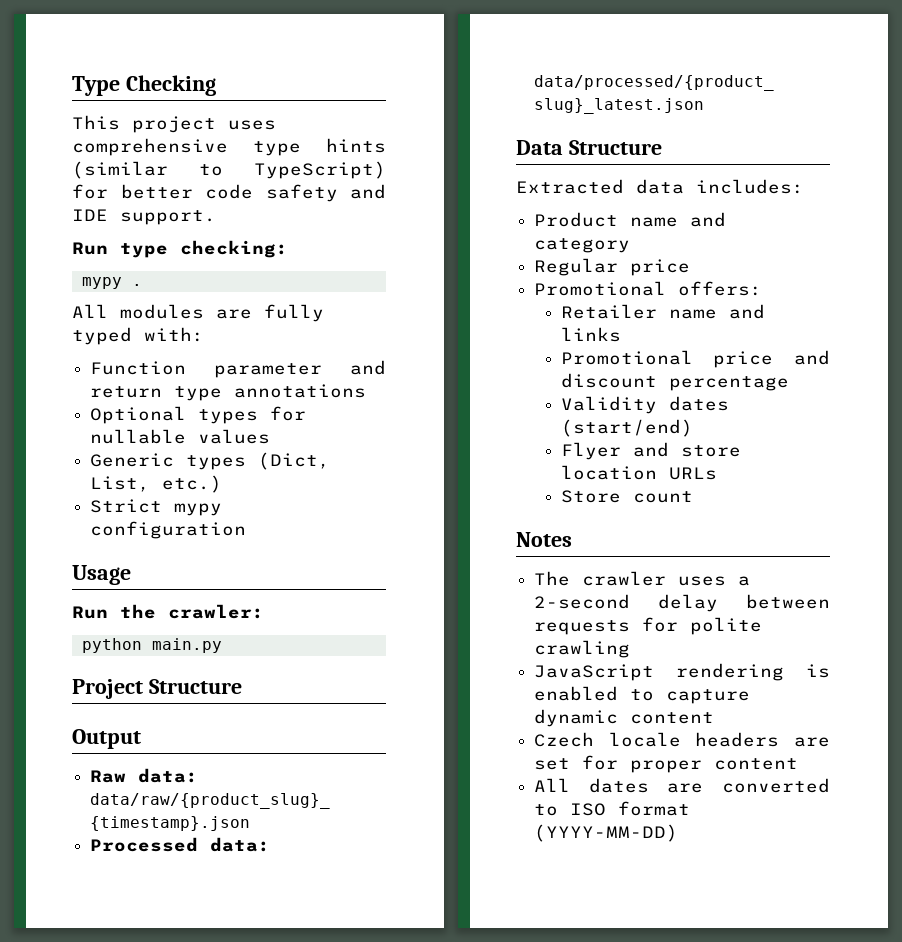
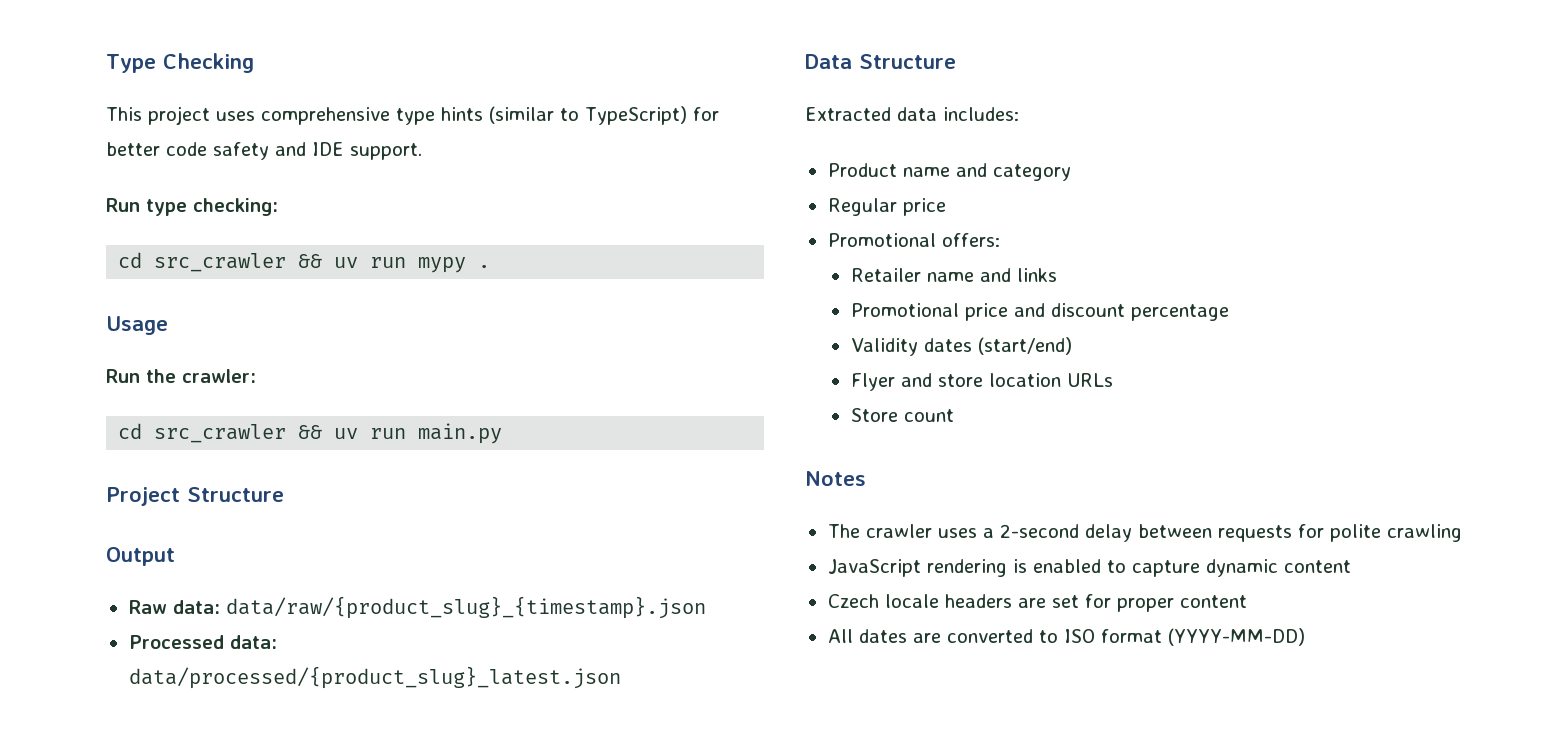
- mypy .
- All modules are fully typed with:
- Function parameter and return type annotations
- Optional types for nullable values
- Generic types (Dict, List, etc.)
- Strict mypy configuration
+ cd src_crawler && uv run mypy .
- python main.py
+ cd src_crawler && uv run main.py

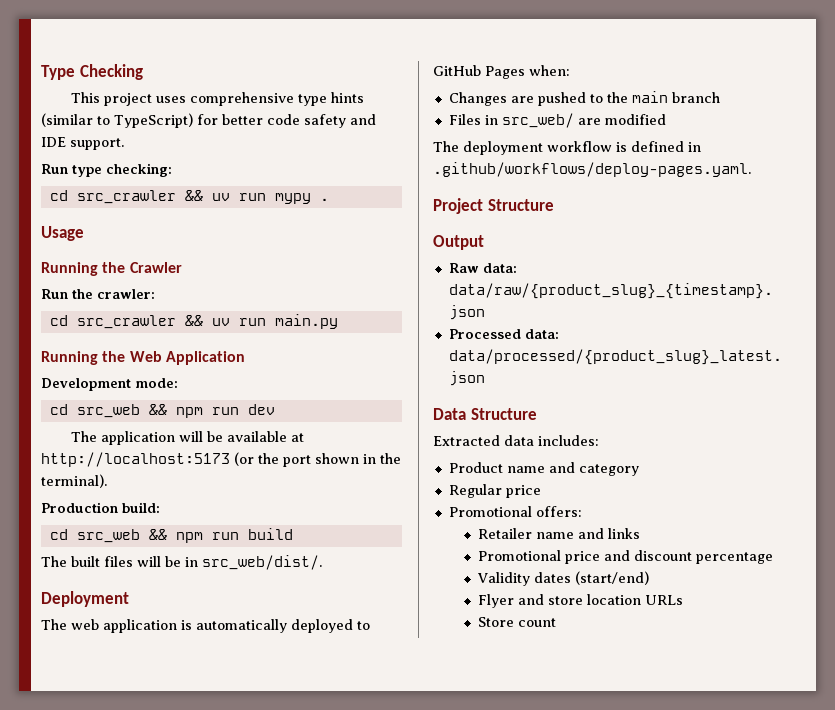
+ Running the Crawler
+ Running the Web Application
+ Development mode:
+ cd src_web && npm run dev
+ The application will be available at http://localhost:5173 (or the port shown in the terminal).
+ Production build:
+ cd src_web && npm run build
+ The built files will be in src_web/dist/.
+ Deployment
+ The web application is automatically deployed to GitHub Pages when:
+ Changes are pushed to the main branch
+ Files in src_web/ are modified
+ The deployment workflow is defined in .github/workflows/deploy-pages.yaml.
- Notes
- The crawler uses a 2-second delay between requests for polite crawling
- JavaScript rendering is enabled to capture dynamic content
- Czech locale headers are set for proper content
- All dates are converted to ISO format (YYYY-MM-DD)

